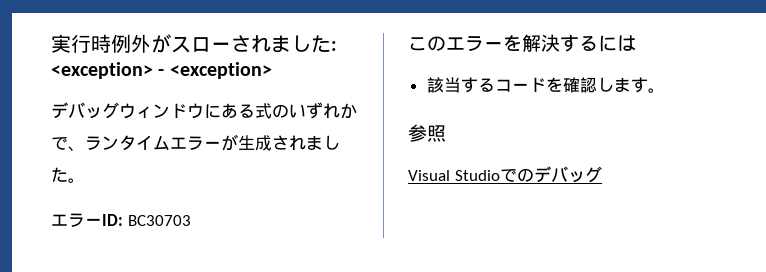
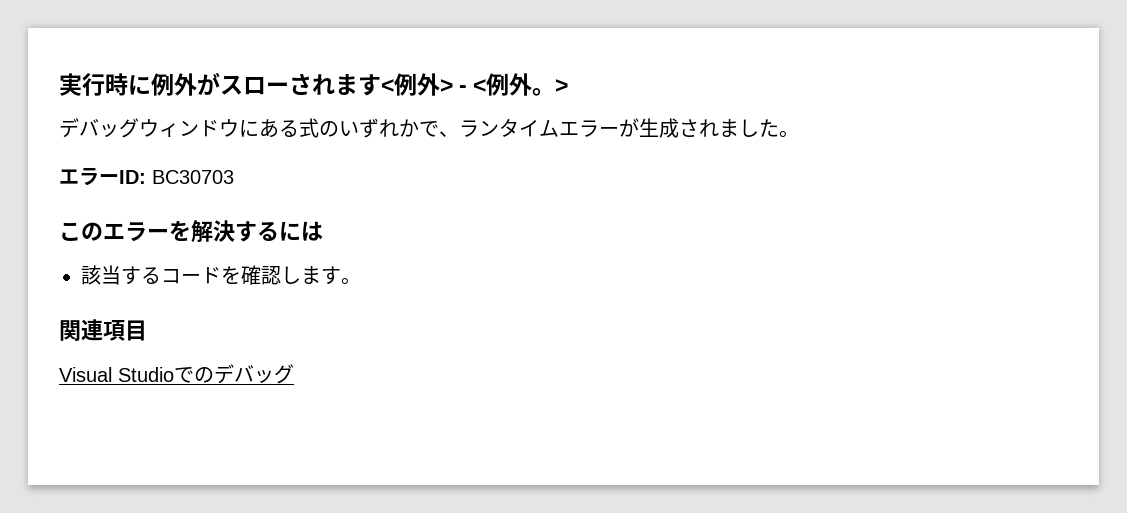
- 実行時例外がスローされました: <exception> - <exception>
+ 実行時に例外がスローされます<例外> - <例外。>
- 参照
+ 関連項目

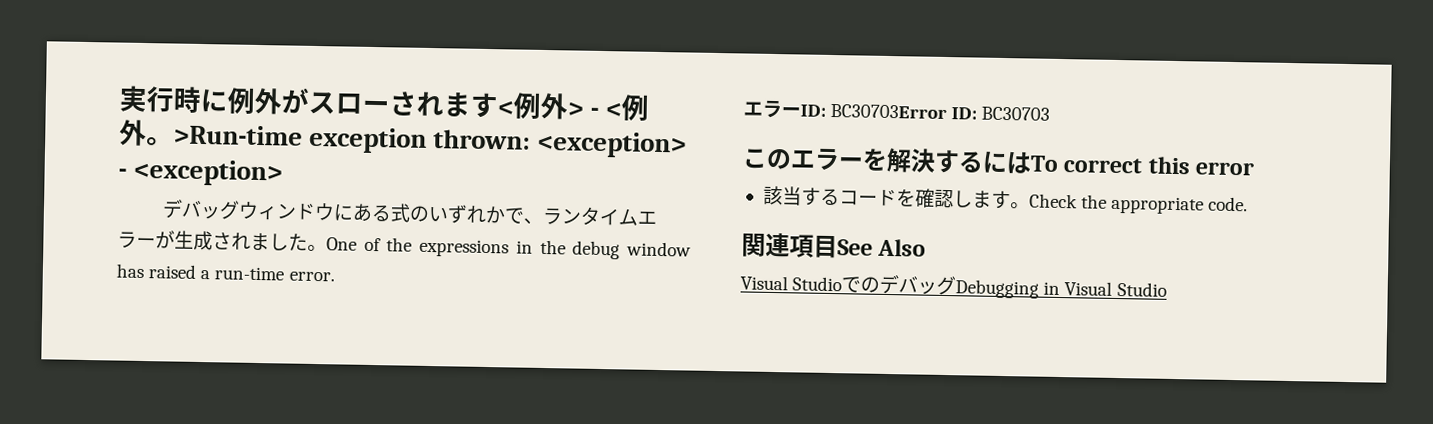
- 実行時に例外がスローされます<例外> - <例外。>
+ 実行時に例外がスローされます<例外> - <例外。>Run-time exception thrown: <exception> - <exception>
+ One of the expressions in the debug window has raised a run-time error.
- エラーID: BC30703
+ エラーID: BC30703Error ID: BC30703
- このエラーを解決するには
+ このエラーを解決するにはTo correct this error
+ Check the appropriate code.
- 関連項目
+ 関連項目See Also
- Visual Studioでのデバッグ
+ Visual StudioでのデバッグDebugging in Visual Studio

